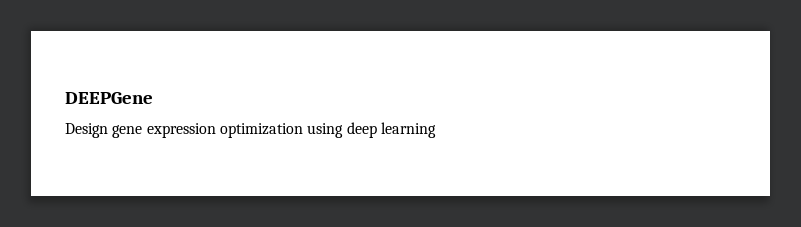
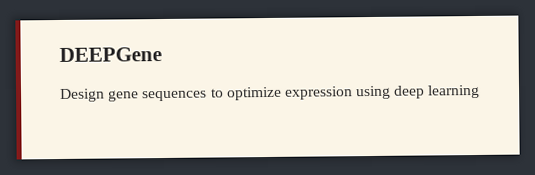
- Design gene expression optimization using deep learning
+ Design gene sequences to optimize expression using deep learning

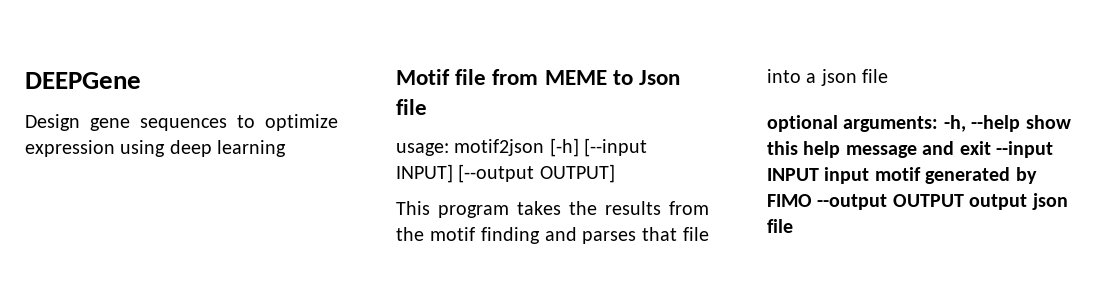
+ Motif file from MEME to Json file
+ usage: motif2json [-h] [--input INPUT] [--output OUTPUT]
+ This program takes the results from the motif finding and parses that file into a json file
+ optional arguments: -h, --help show this help message and exit --input INPUT input motif generated by FIMO --output OUTPUT output json file

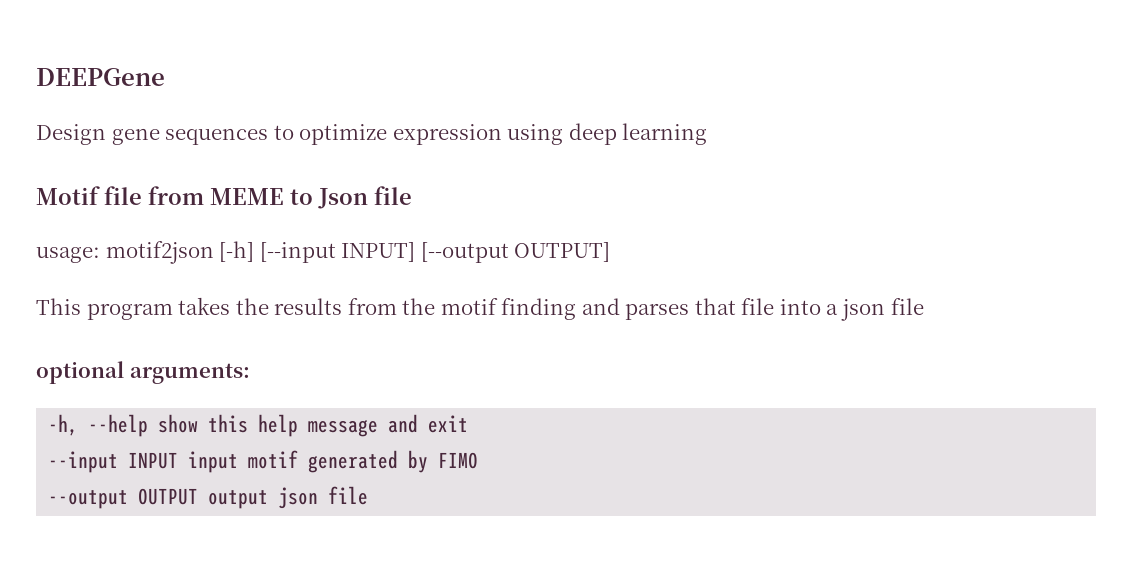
- optional arguments: -h, --help show this help message and exit --input INPUT input motif generated by FIMO --output OUTPUT output json file
+ optional arguments:
+ -h, --help show this help message and exit
+ --input INPUT input motif generated by FIMO
+ --output OUTPUT output json file

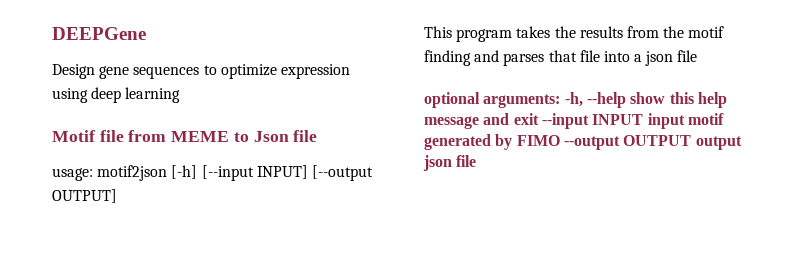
- optional arguments:
- -h, --help show this help message and exit
- --input INPUT input motif generated by FIMO
- --output OUTPUT output json file
+ optional arguments: -h, --help show this help message and exit --input INPUT input motif generated by FIMO --output OUTPUT output json file

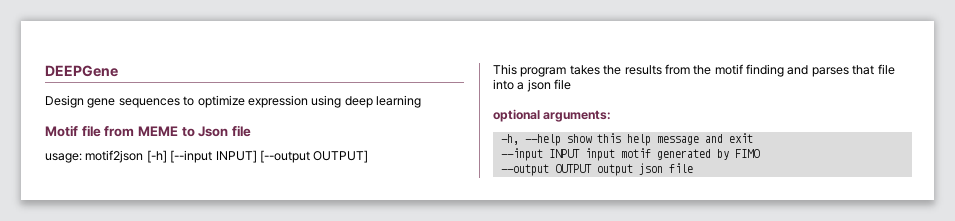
- optional arguments: -h, --help show this help message and exit --input INPUT input motif generated by FIMO --output OUTPUT output json file
+ optional arguments:
+ -h, --help show this help message and exit
+ --input INPUT input motif generated by FIMO
+ --output OUTPUT output json file

